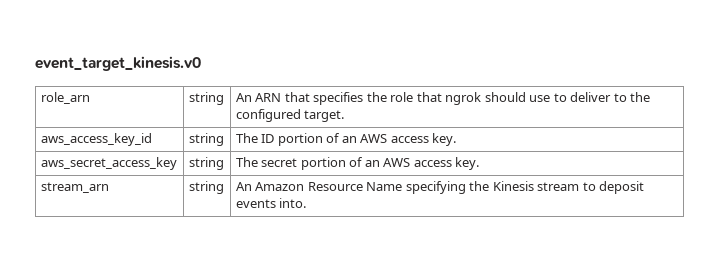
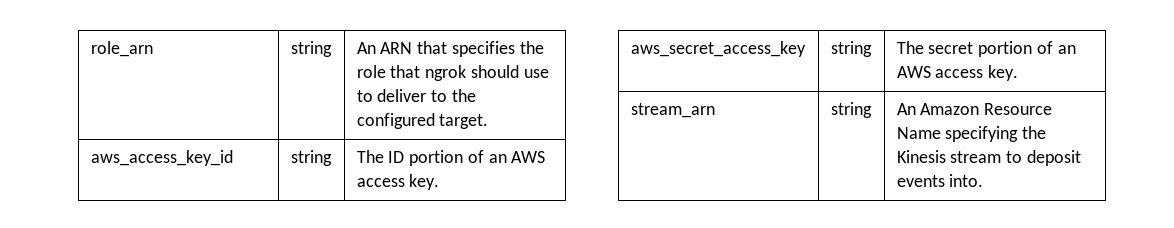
- event_target_kinesis.v0

